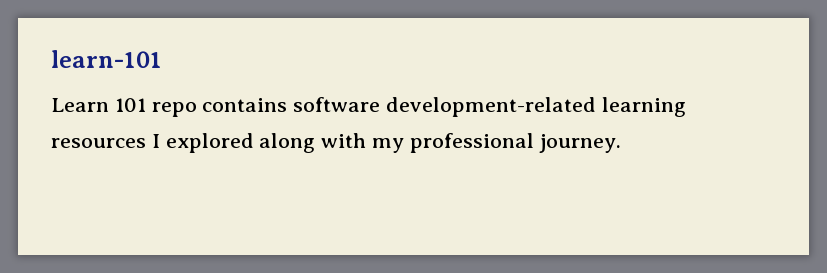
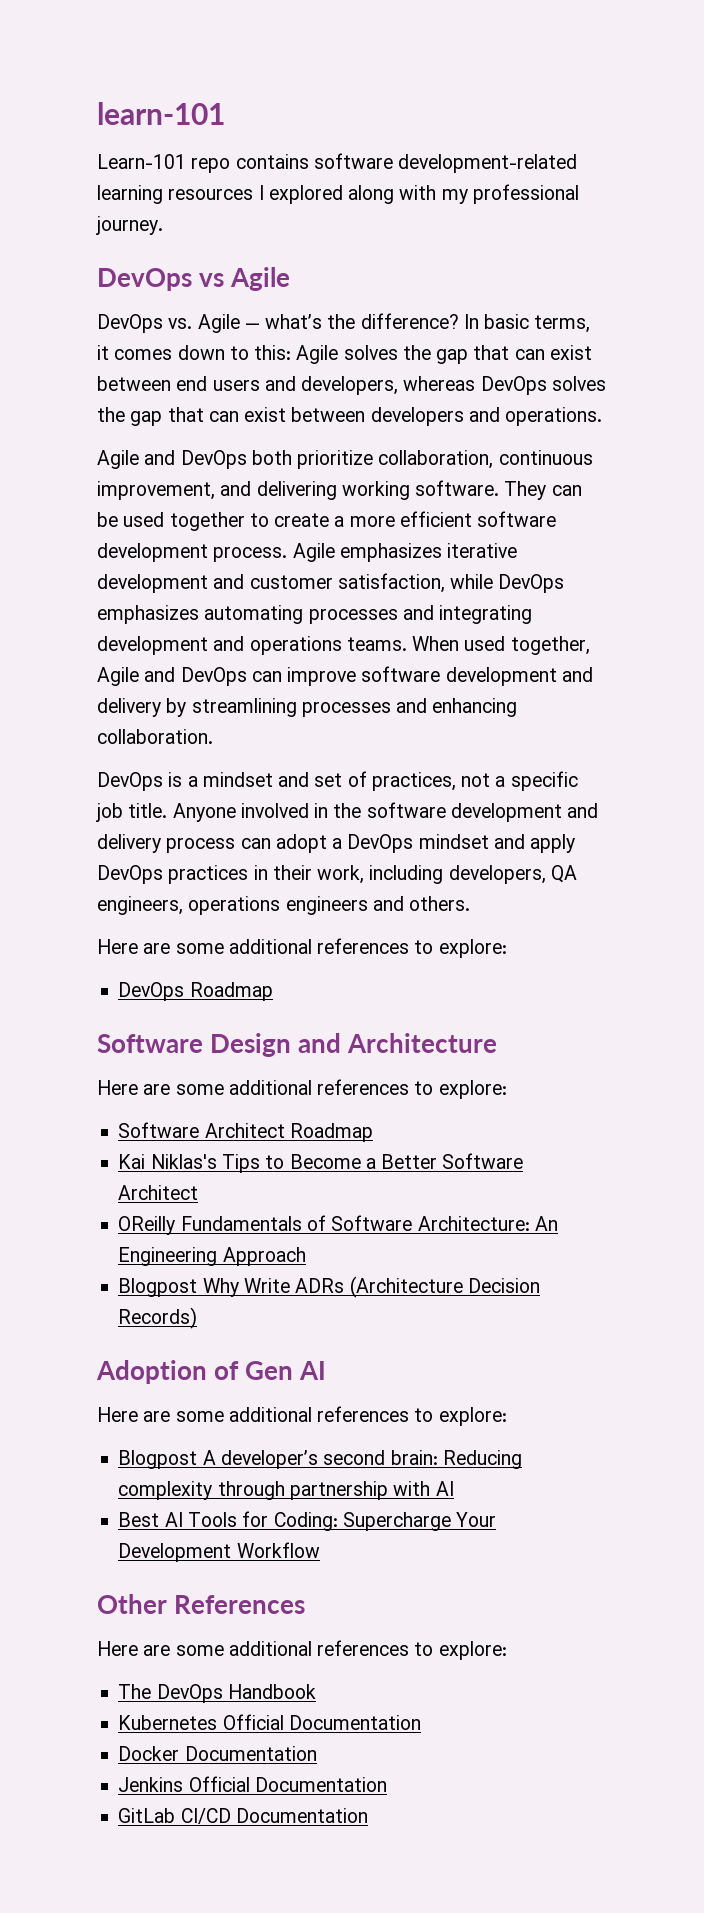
- Learn 101 repo contains software development-related learning resources I explored along with my professional journey.
+ Learn-101 repo contains software development-related learning resources I explored along with my professional journey.
+ DevOps vs Agile
+ DevOps vs. Agile — what’s the difference? In basic terms, it comes down to this: Agile solves the gap that can exist between end users and developers, whereas DevOps solves the gap that can exist between developers and operations.
+ Agile and DevOps both prioritize collaboration, continuous improvement, and delivering working software. They can be used together to create a more efficient software development process. Agile emphasizes iterative development and customer satisfaction, while DevOps emphasizes automating processes and integrating development and operations teams. When used together, Agile and DevOps can improve software development and delivery by streamlining processes and enhancing collaboration.
+ DevOps is a mindset and set of practices, not a specific job title. Anyone involved in the software development and delivery process can adopt a DevOps mindset and apply DevOps practices in their work, including developers, QA engineers, operations engineers and others.
+ Here are some additional references to explore:
+ DevOps Roadmap
+ Software Design and Architecture
+ Here are some additional references to explore:
+ Software Architect Roadmap
+ Kai Niklas's Tips to Become a Better Software Architect
+ OReilly Fundamentals of Software Architecture: An Engineering Approach
+ Blogpost Why Write ADRs (Architecture Decision Records)
+ Adoption of Gen AI
+ Here are some additional references to explore:
+ Blogpost A developer’s second brain: Reducing complexity through partnership with AI
+ Best AI Tools for Coding: Supercharge Your Development Workflow
+ Other References
+ Here are some additional references to explore:
+ The DevOps Handbook
+ Kubernetes Official Documentation
+ Docker Documentation
+ Jenkins Official Documentation
+ GitLab CI/CD Documentation

